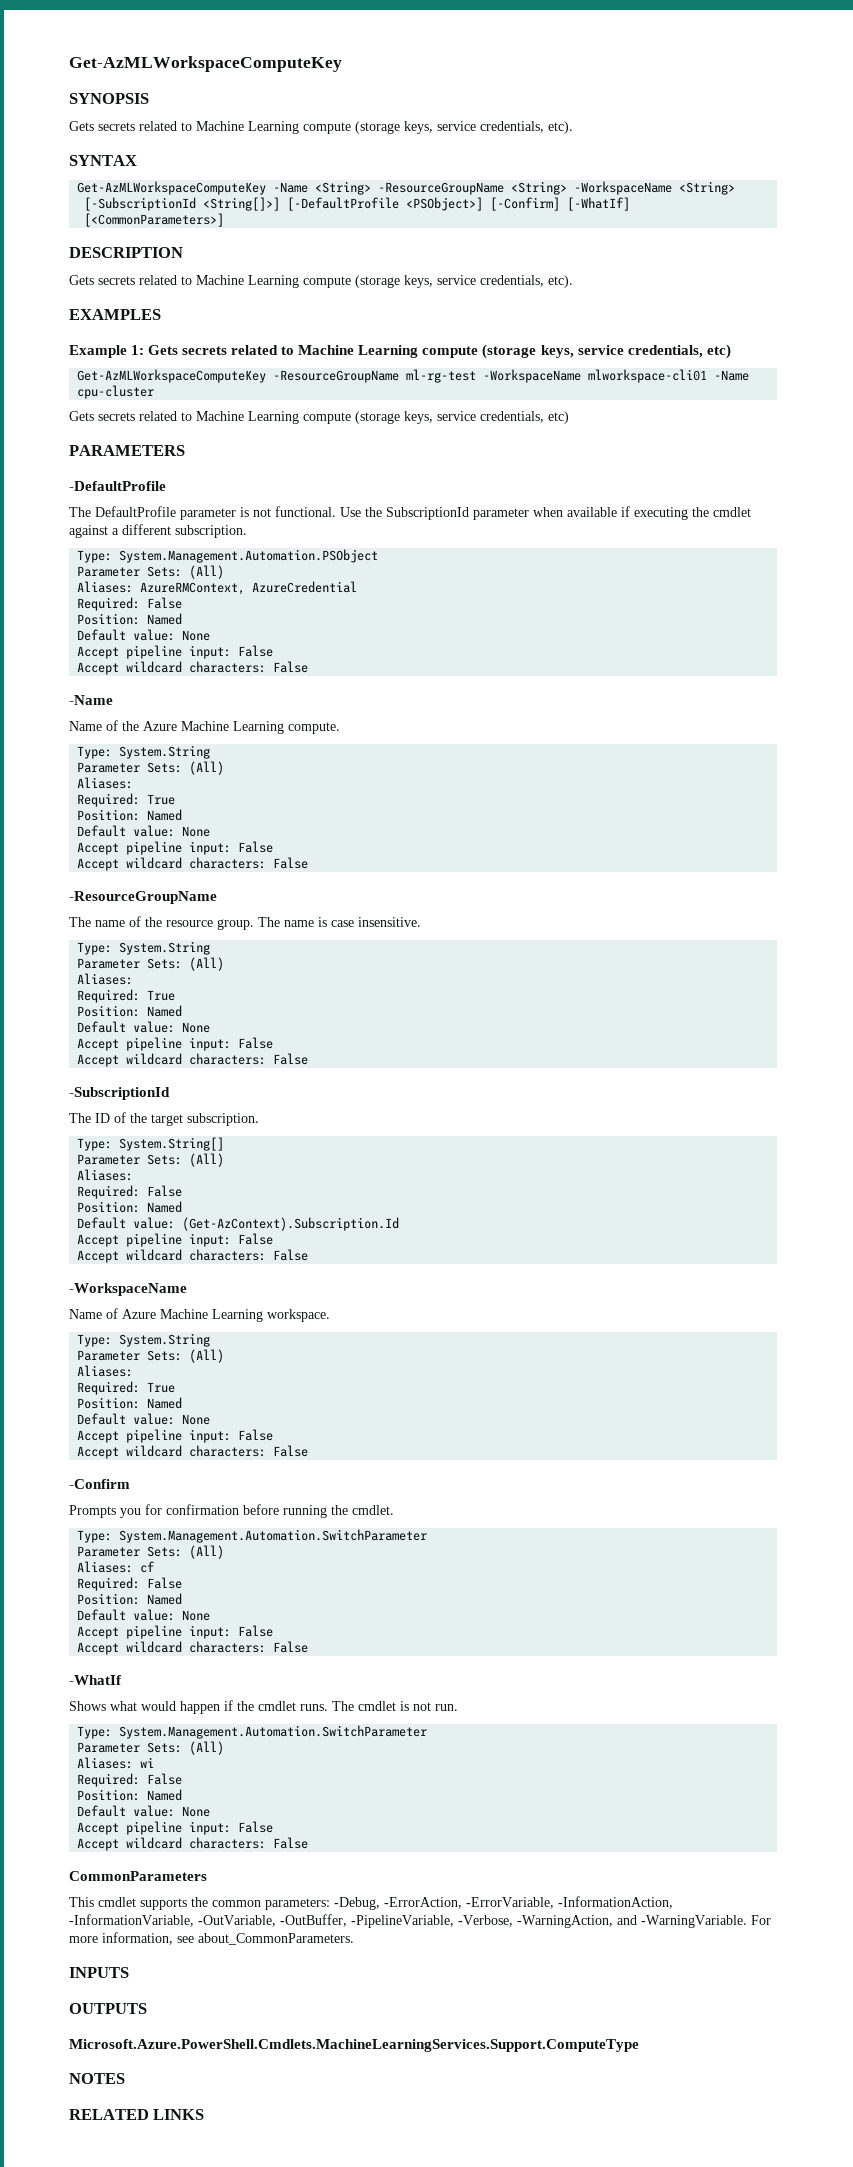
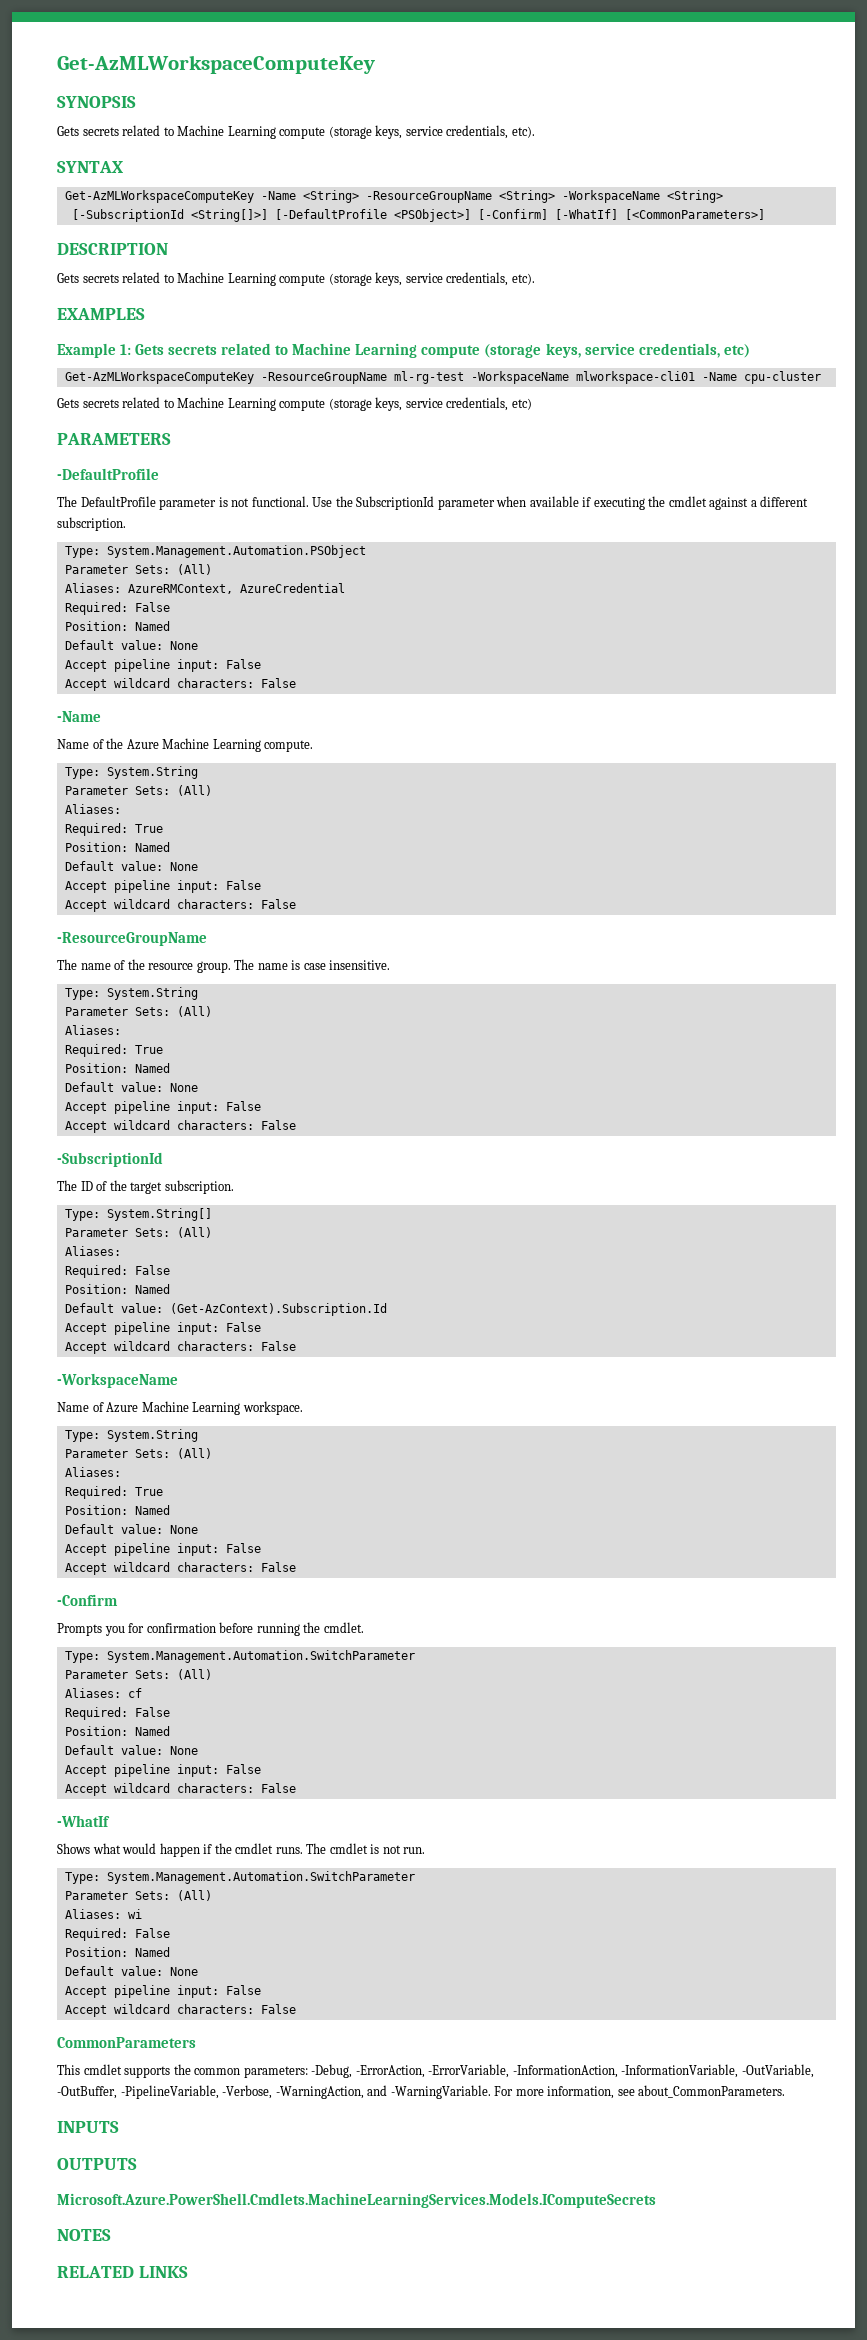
- Microsoft.Azure.PowerShell.Cmdlets.MachineLearningServices.Support.ComputeType
+ Microsoft.Azure.PowerShell.Cmdlets.MachineLearningServices.Models.IComputeSecrets

